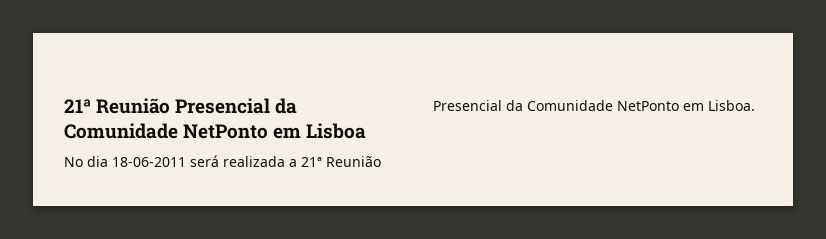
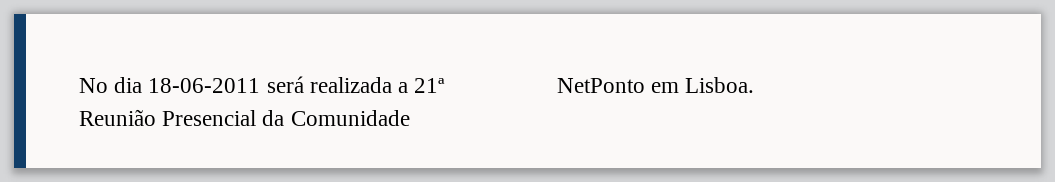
- 21ª Reunião Presencial da Comunidade NetPonto em Lisboa

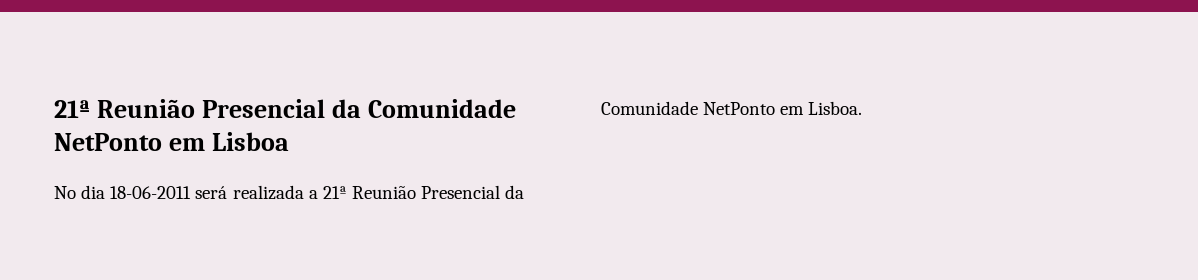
+ 21ª Reunião Presencial da Comunidade NetPonto em Lisboa

